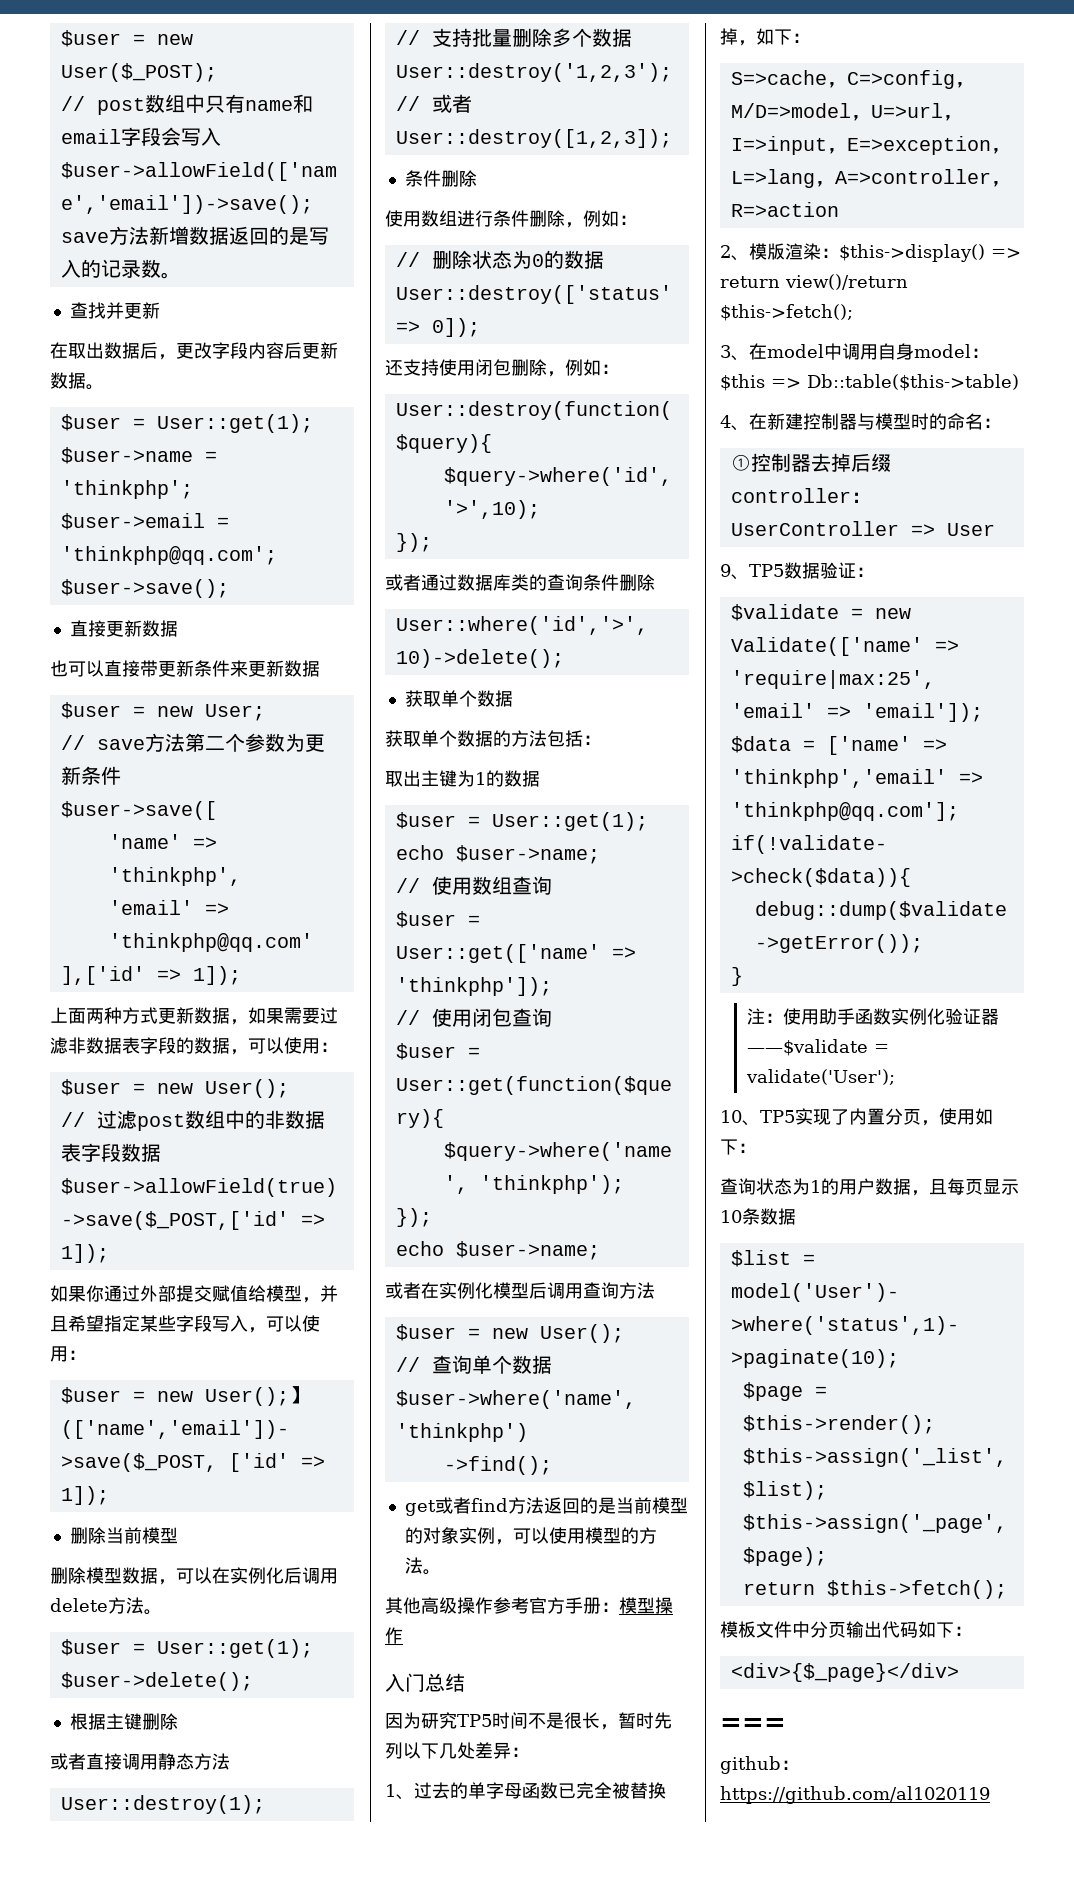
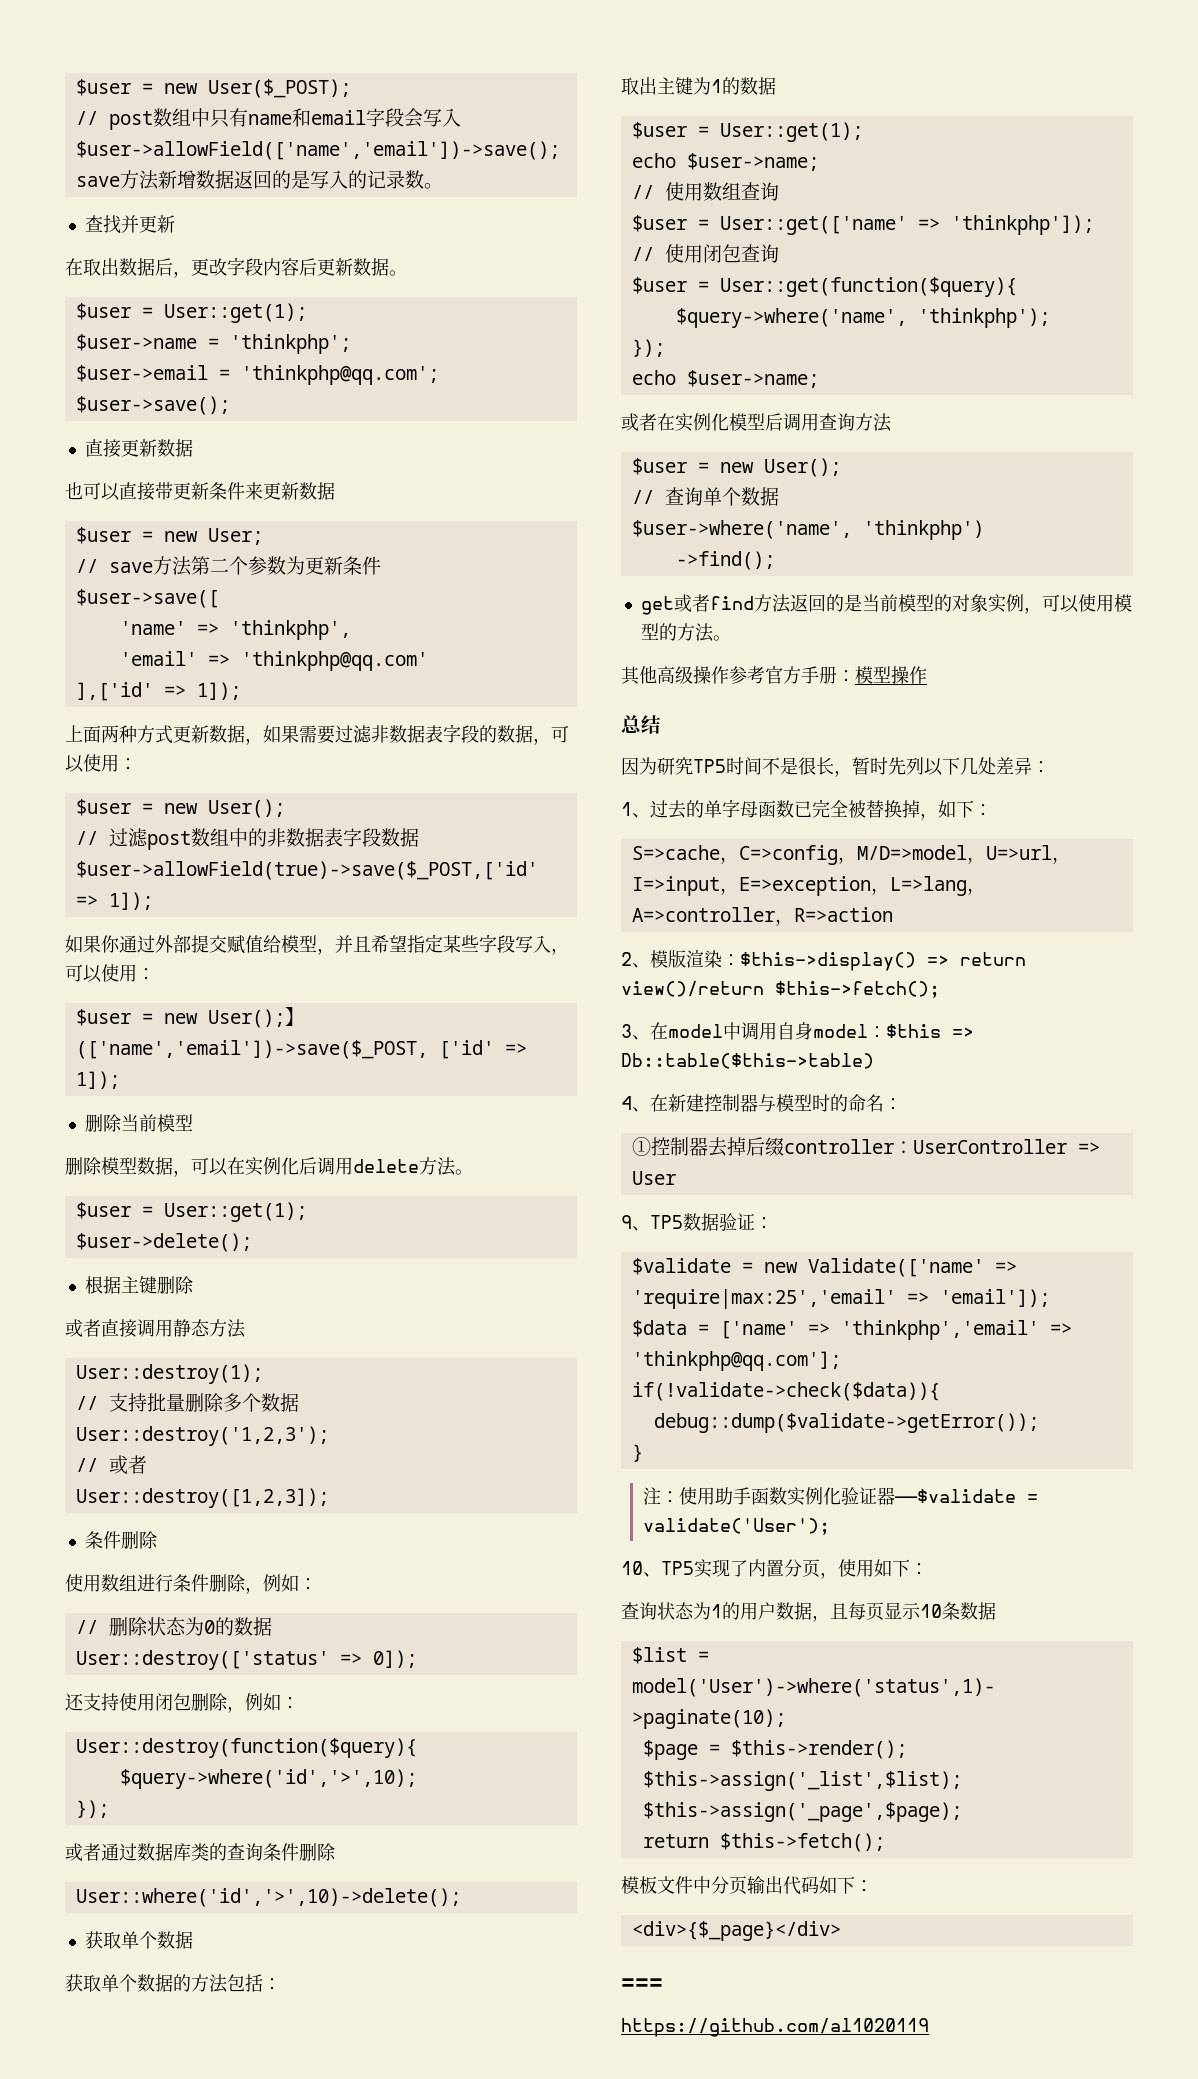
- 入门总结
+ 总结
- github：https://github.com/al1020119
+ https://github.com/al1020119

